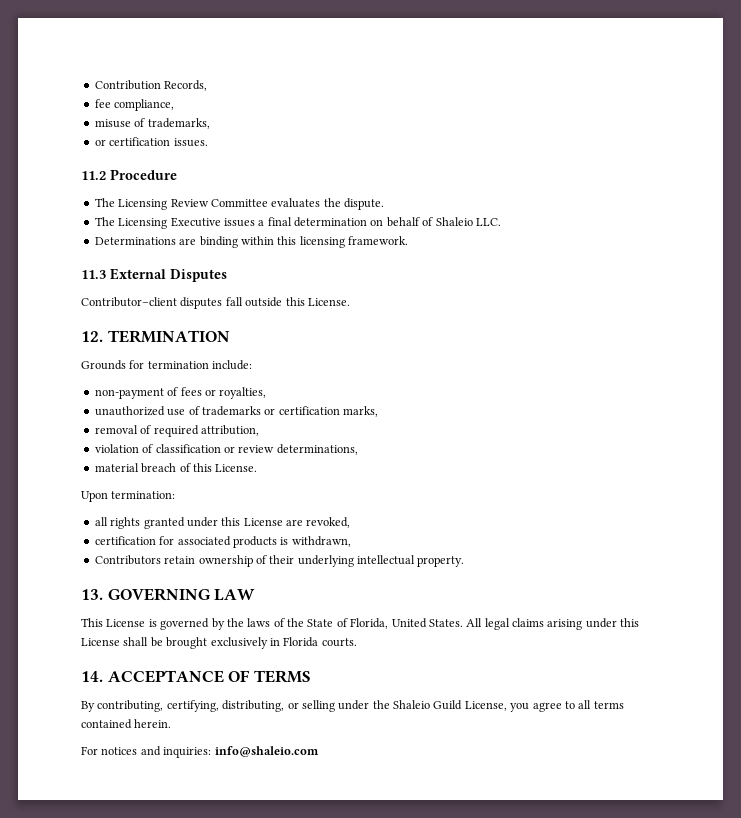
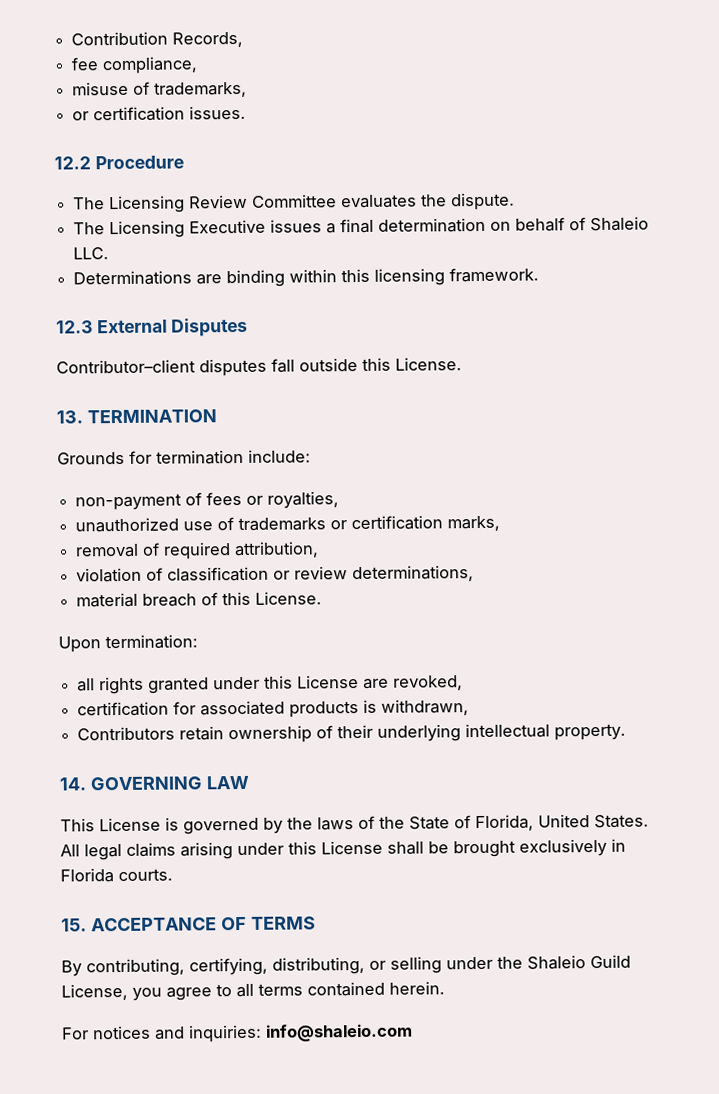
- 11.2 Procedure
+ 12.2 Procedure
- 11.3 External Disputes
+ 12.3 External Disputes
- 12. TERMINATION
+ 13. TERMINATION
- 13. GOVERNING LAW
+ 14. GOVERNING LAW
- 14. ACCEPTANCE OF TERMS
+ 15. ACCEPTANCE OF TERMS

